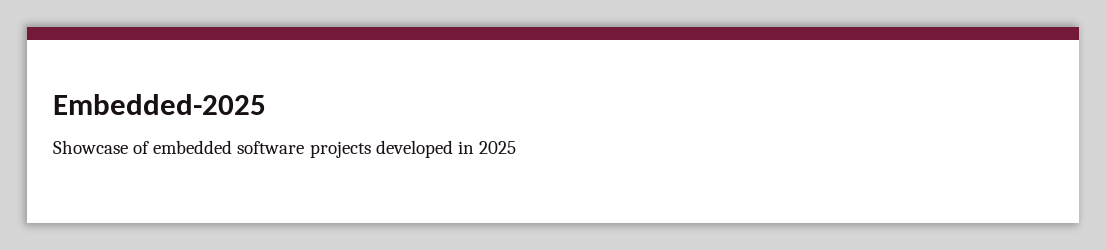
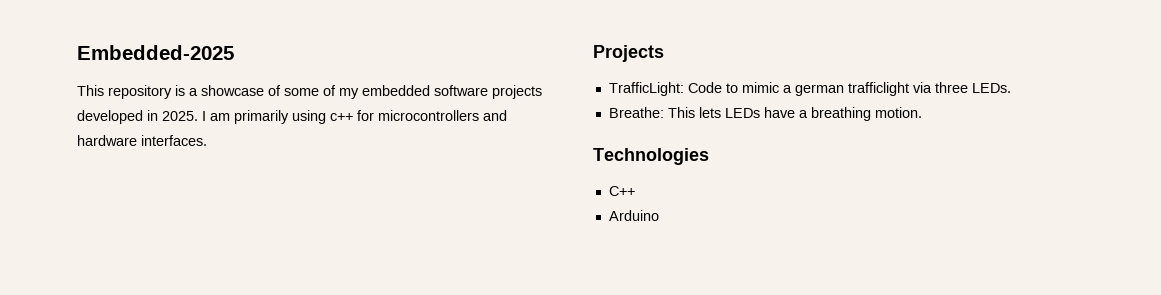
- Showcase of embedded software projects developed in 2025
+ This repository is a showcase of some of my embedded software projects developed in 2025. I am primarily using c++ for microcontrollers and hardware interfaces.
+ Projects
+ TrafficLight: Code to mimic a german trafficlight via three LEDs.
+ Breathe: This lets LEDs have a breathing motion.
+ Technologies
+ C++
+ Arduino

